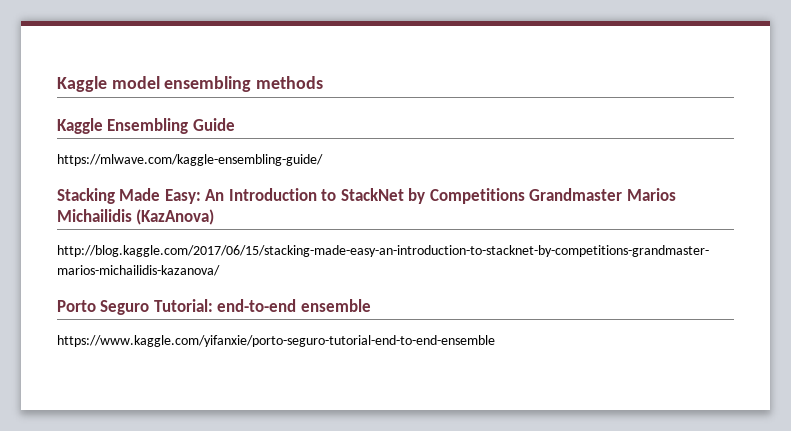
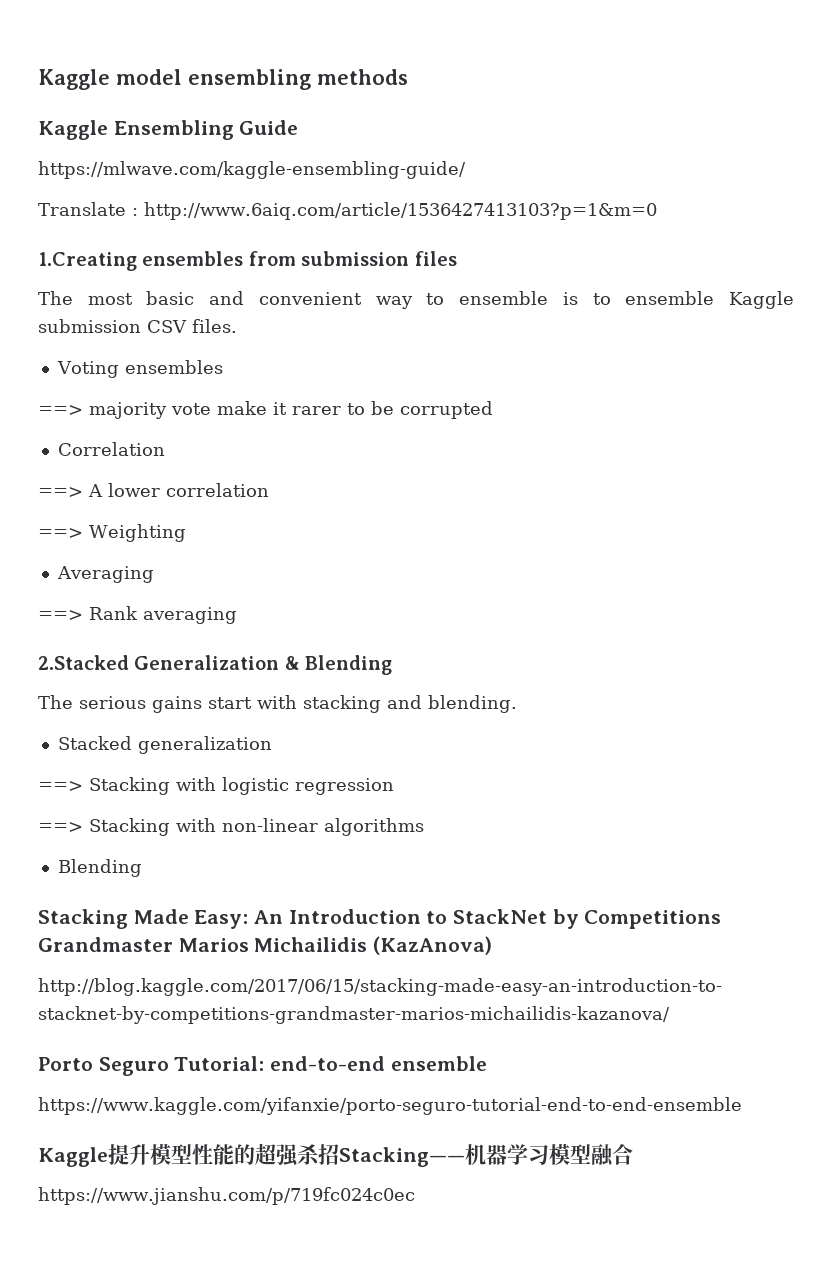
+ Translate : http://www.6aiq.com/article/1536427413103?p=1&m=0
+ 1.Creating ensembles from submission files
+ The most basic and convenient way to ensemble is to ensemble Kaggle submission CSV files.
+ Voting ensembles
+ ==> majority vote make it rarer to be corrupted
+ Correlation
+ ==> A lower correlation
+ ==> Weighting
+ Averaging
+ ==> Rank averaging
+ 2.Stacked Generalization & Blending
+ The serious gains start with stacking and blending.
+ Stacked generalization
+ ==> Stacking with logistic regression
+ ==> Stacking with non-linear algorithms
+ Blending
+ Kaggle提升模型性能的超强杀招Stacking——机器学习模型融合
+ https://www.jianshu.com/p/719fc024c0ec

